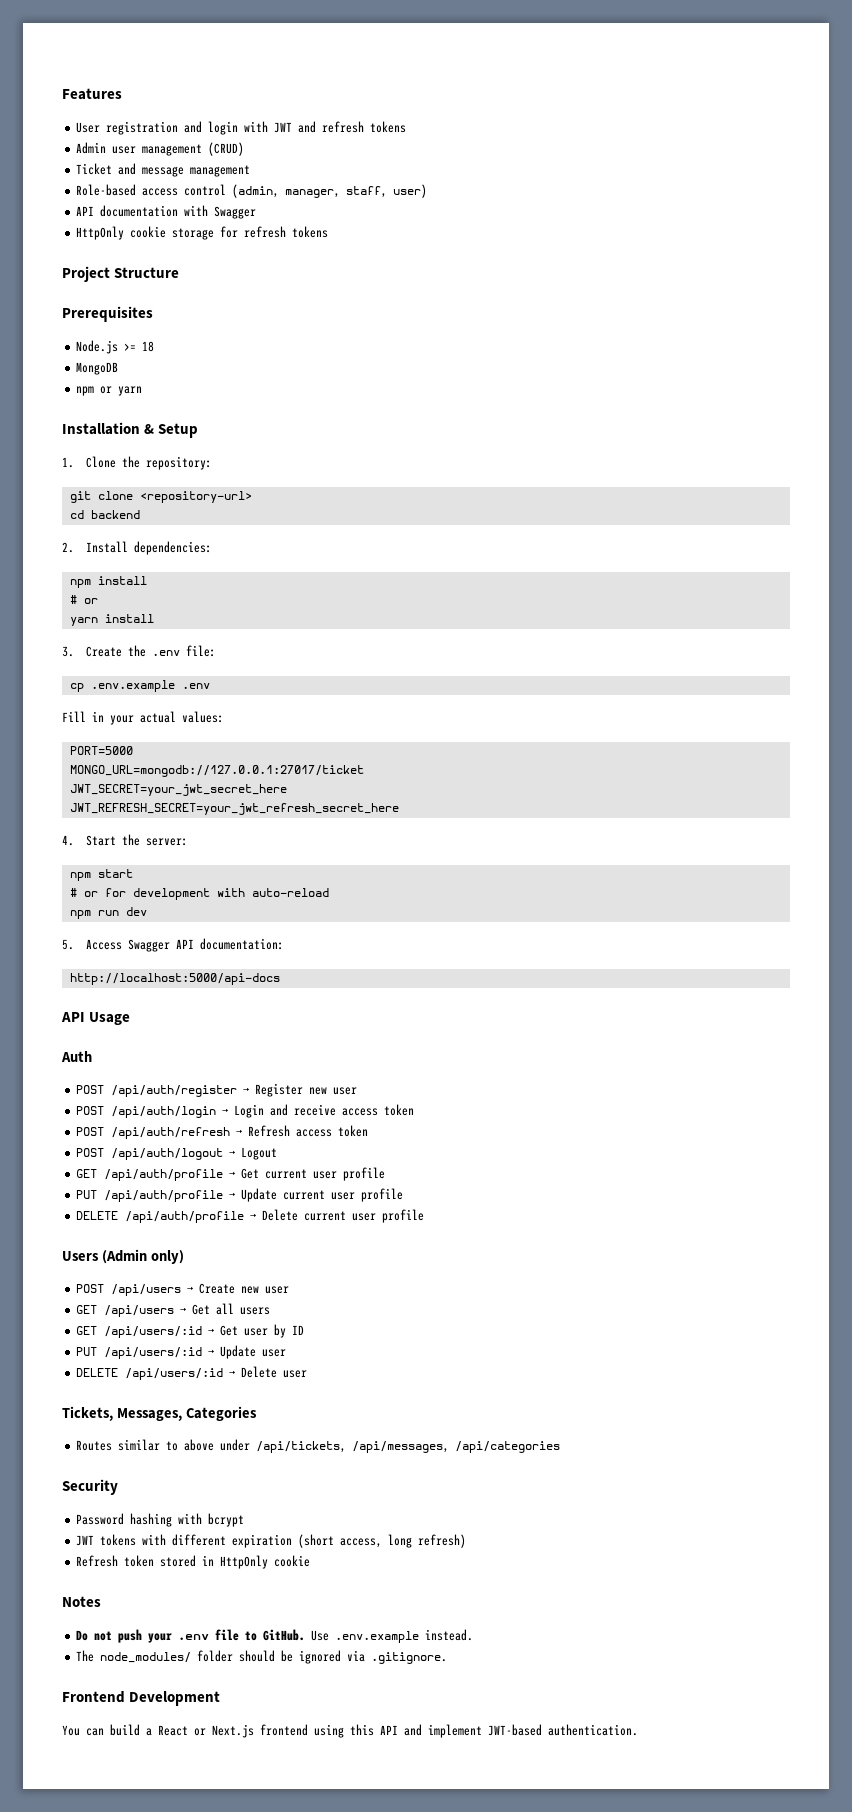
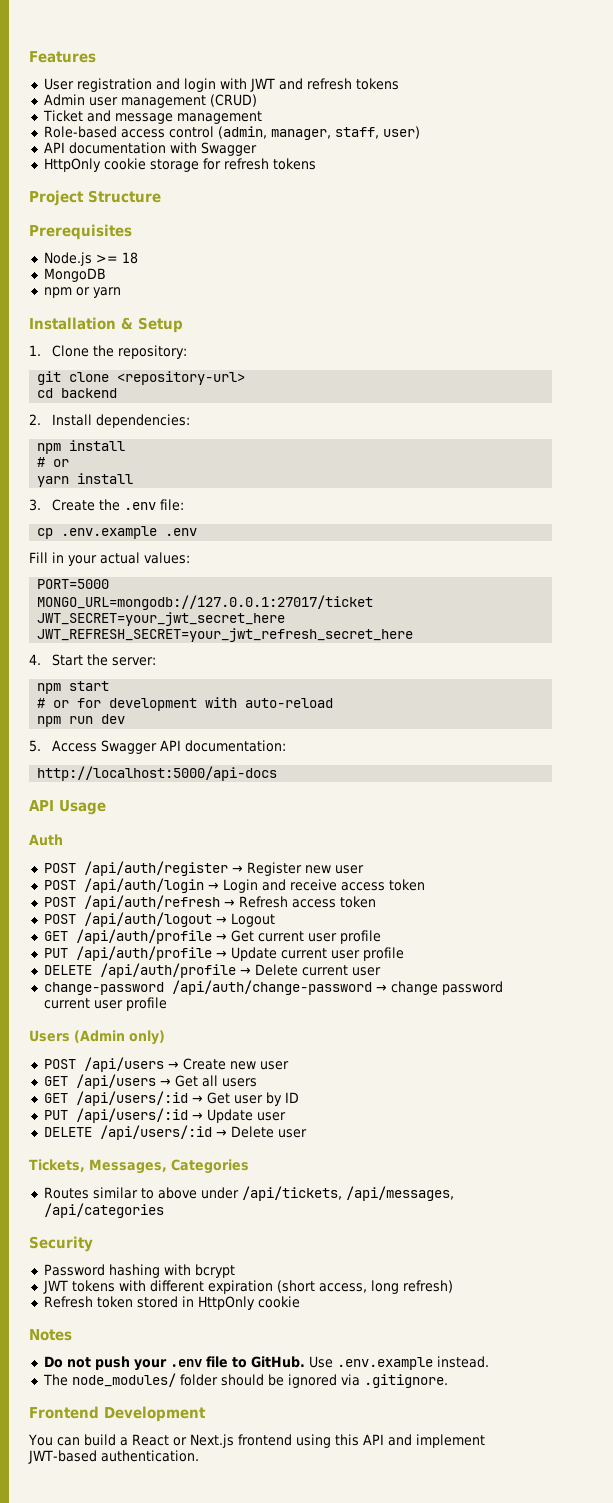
- DELETE /api/auth/profile → Delete current user profile
+ DELETE /api/auth/profile → Delete current user
+ change-password /api/auth/change-password → change password current user profile

